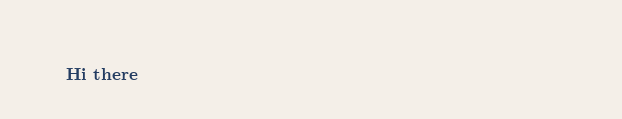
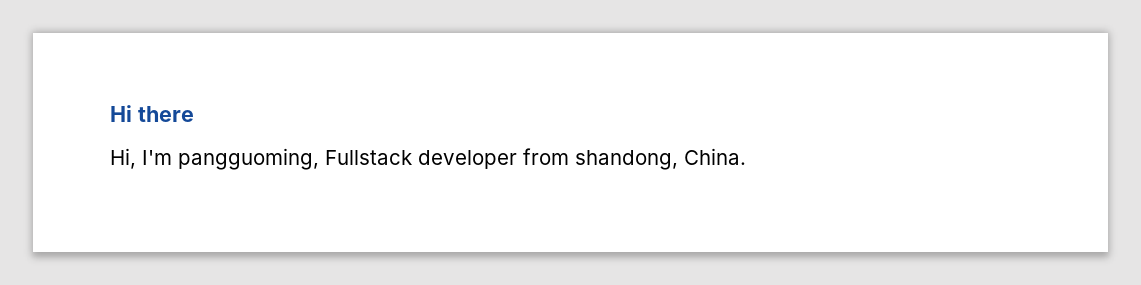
+ Hi, I'm pangguoming, Fullstack developer from shandong, China.

